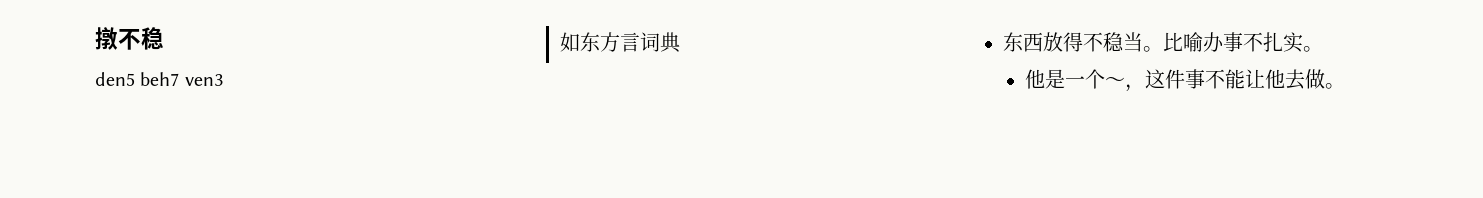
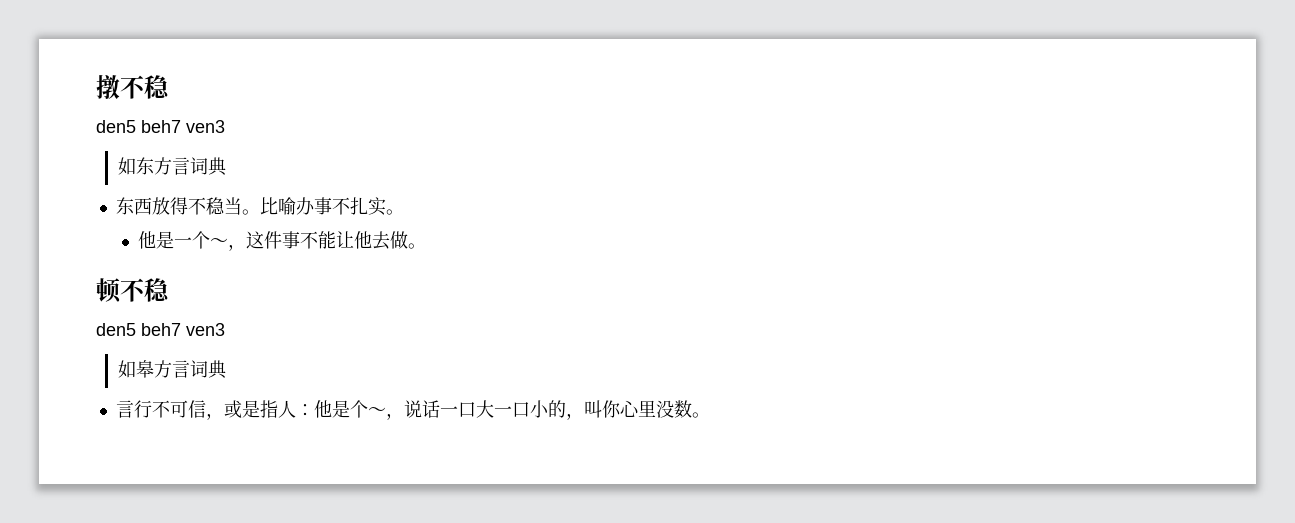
+ 顿不稳
+ den5 beh7 ven3
+ 如皋方言词典
+ 言行不可信，或是指人：他是个～，说话一口大一口小的，叫你心里没数。

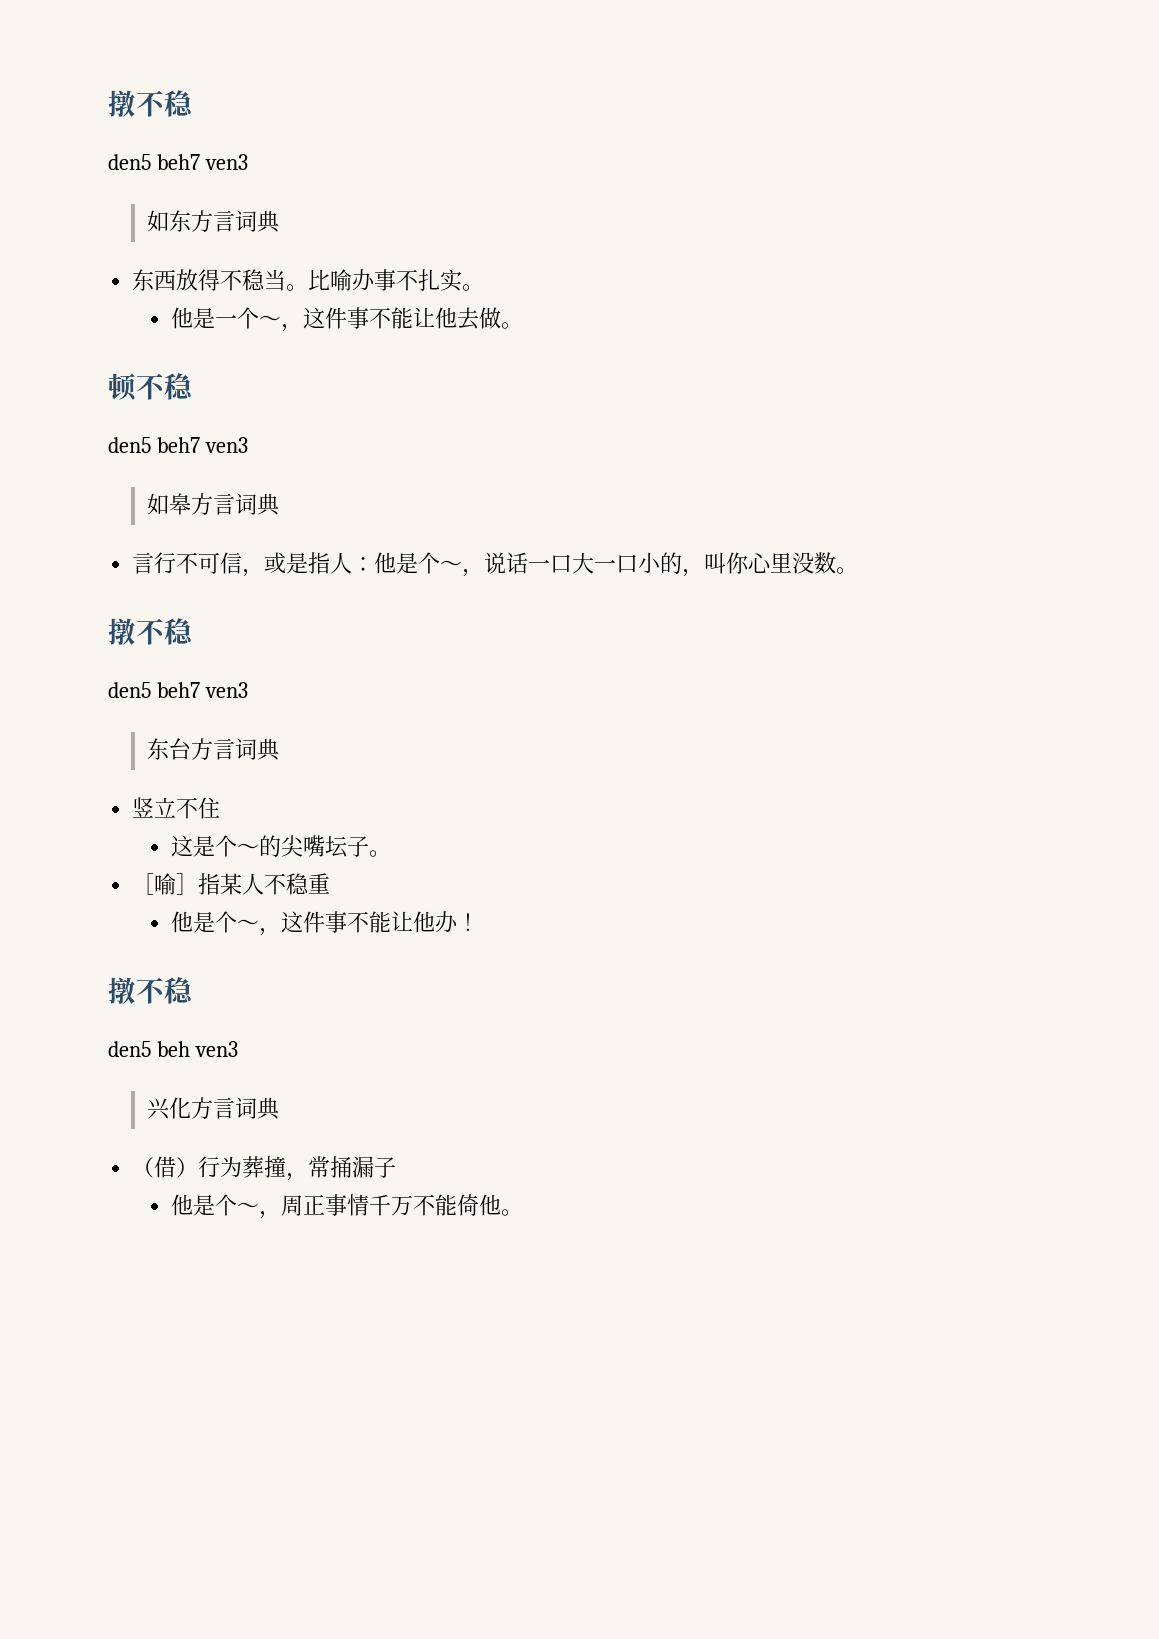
  言行不可信，或是指人：他是个～，说话一口大一口小的，叫你心里没数。
+ 撴不稳
+ den5 beh7 ven3
+ 东台方言词典
+ 竖立不住
+ 这是个～的尖嘴坛子。
+ ［喻］指某人不稳重
+ 他是个～，这件事不能让他办！
+ 撴不稳
+ den5 beh ven3
+ 兴化方言词典
+ （借）行为葬撞，常捅漏子
+ 他是个～，周正事情千万不能倚他。

